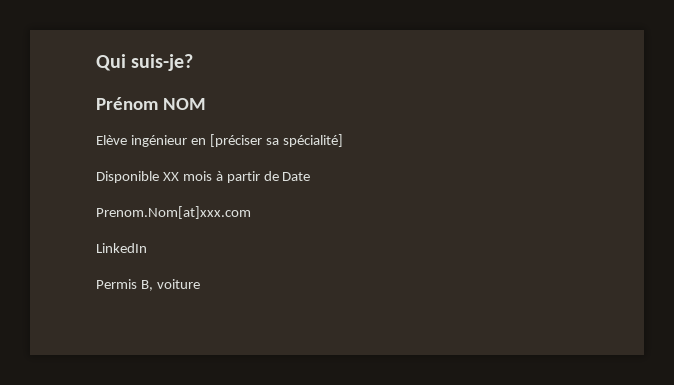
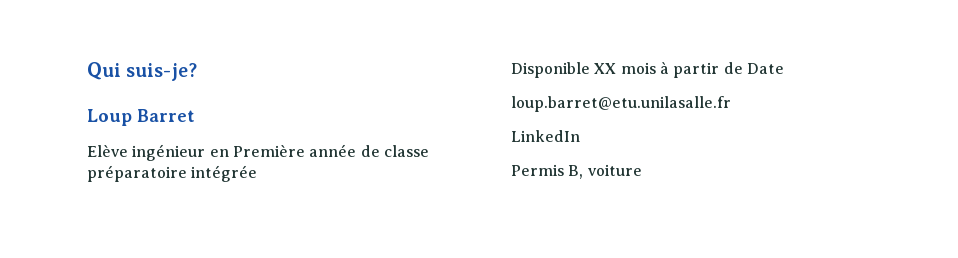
- Prénom NOM
+ Loup Barret
- Elève ingénieur en [préciser sa spécialité]
+ Elève ingénieur en Première année de classe préparatoire intégrée
- Prenom.Nom[at]xxx.com
+ loup.barret@etu.unilasalle.fr

